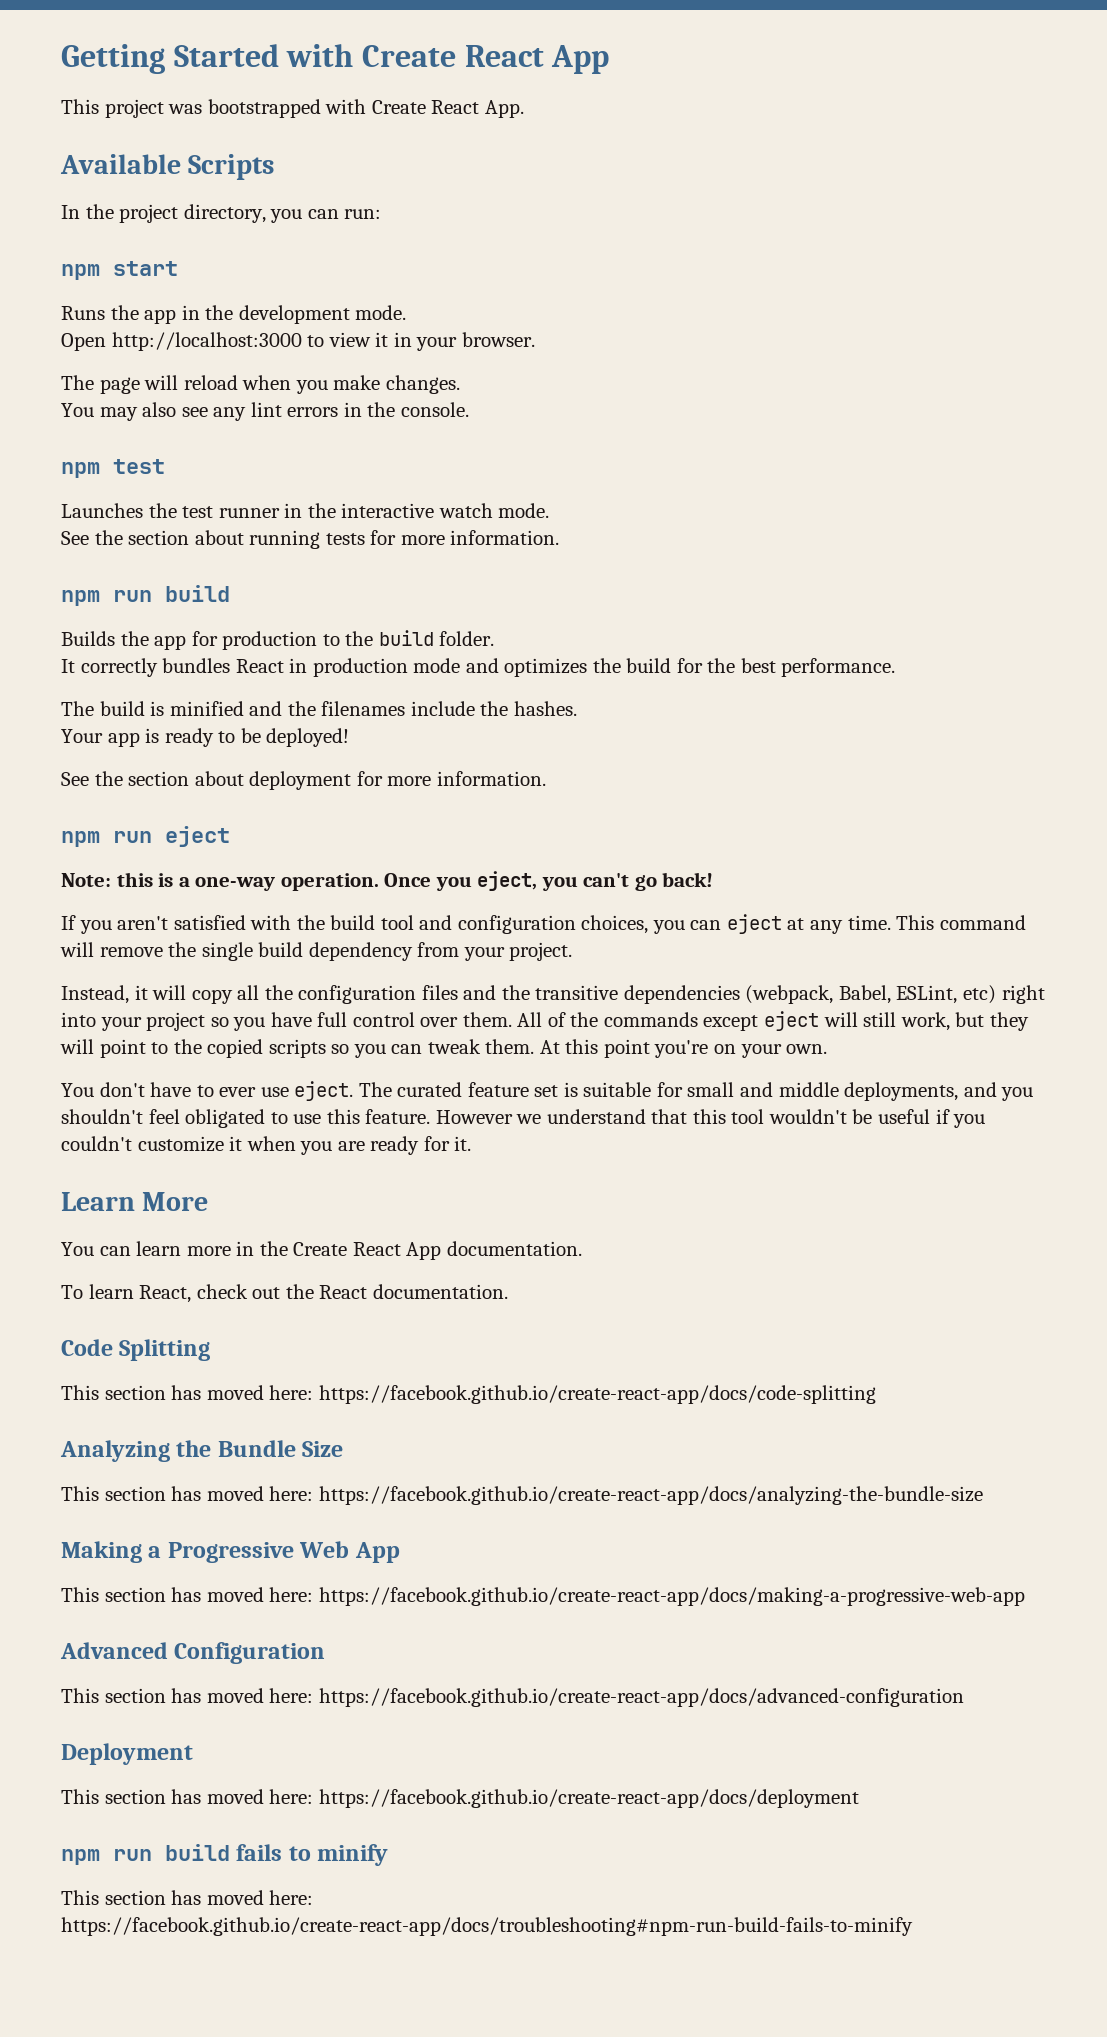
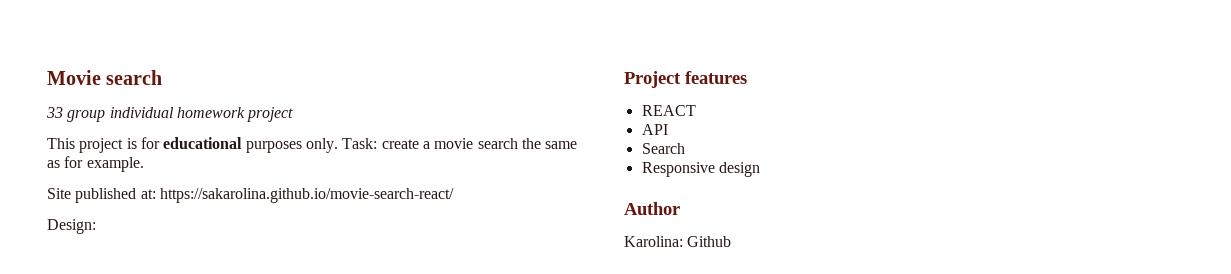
- Getting Started with Create React App
- This project was bootstrapped with Create React App.
- Available Scripts
- In the project directory, you can run:
- npm start
- Runs the app in the development mode.
- Open http://localhost:3000 to view it in your browser.
- The page will reload when you make changes.
- You may also see any lint errors in the console.
- npm test
- Launches the test runner in the interactive watch mode.
- See the section about running tests for more information.
- npm run build
- Builds the app for production to the build folder.
- It correctly bundles React in production mode and optimizes the build for the best performance.
- The build is minified and the filenames include the hashes.
- Your app is ready to be deployed!
- See the section about deployment for more information.
- npm run eject
- Note: this is a one-way operation. Once you eject, you can't go back!
- If you aren't satisfied with the build tool and configuration choices, you can eject at any time. This command will remove the single build dependency from your project.
- Instead, it will copy all the configuration files and the transitive dependencies (webpack, Babel, ESLint, etc) right into your project so you have full control over them. All of the commands except eject will still work, but they will point to the copied scripts so you can tweak them. At this point you're on your own.
- You don't have to ever use eject. The curated feature set is suitable for small and middle deployments, and you shouldn't feel obligated to use this feature. However we understand that this tool wouldn't be useful if you couldn't customize it when you are ready for it.
- Learn More
- You can learn more in the Create React App documentation.
- To learn React, check out the React documentation.
- Code Splitting
- This section has moved here: https://facebook.github.io/create-react-app/docs/code-splitting
- Analyzing the Bundle Size
- This section has moved here: https://facebook.github.io/create-react-app/docs/analyzing-the-bundle-size
- Making a Progressive Web App
- This section has moved here: https://facebook.github.io/create-react-app/docs/making-a-progressive-web-app
- Advanced Configuration
- This section has moved here: https://facebook.github.io/create-react-app/docs/advanced-configuration
- Deployment
- This section has moved here: https://facebook.github.io/create-react-app/docs/deployment
- npm run build fails to minify
- This section has moved here: https://facebook.github.io/create-react-app/docs/troubleshooting#npm-run-build-fails-to-minify
+ Movie search
+ 33 group individual homework project
+ This project is for educational purposes only. Task: create a movie search the same as for example.
+ Site published at: https://sakarolina.github.io/movie-search-react/
+ Design:
+ Project features
+ REACT
+ API
+ Search
+ Responsive design
+ Author
+ Karolina: Github

